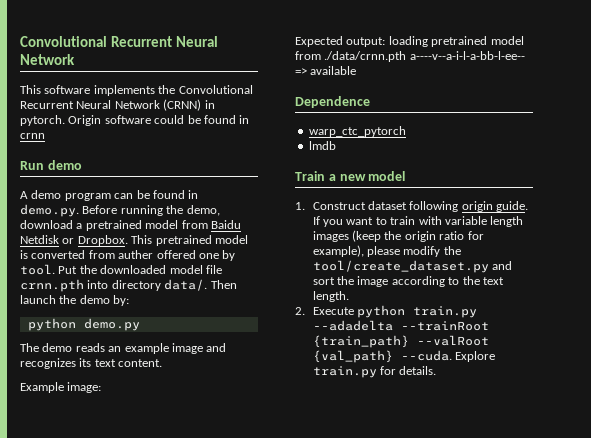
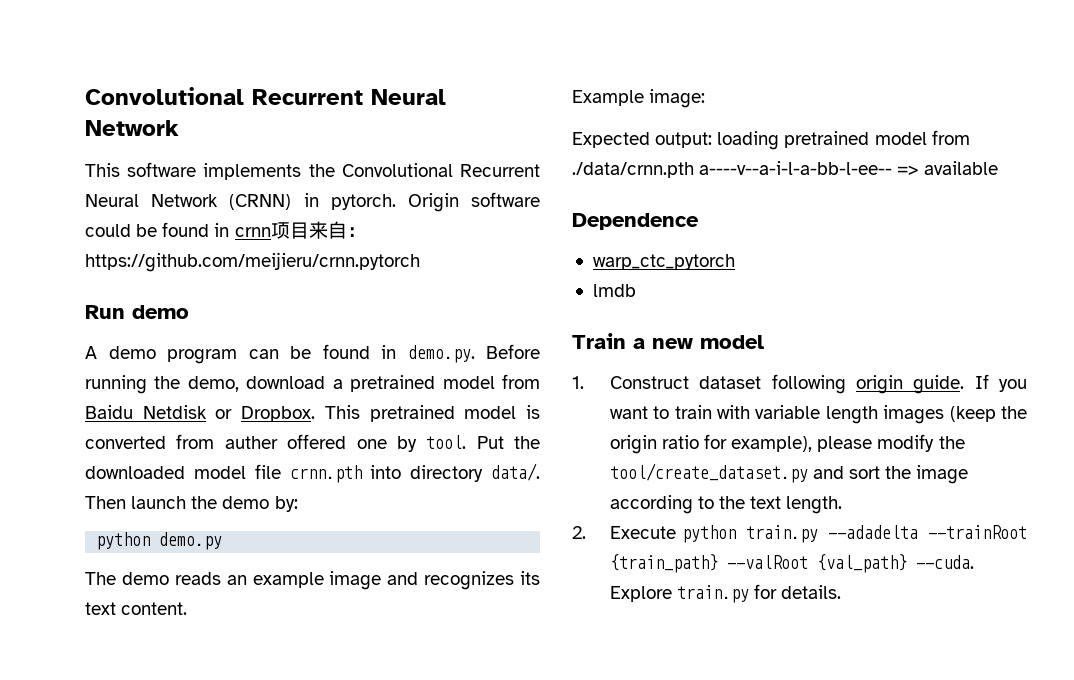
- Origin software could be found in crnn
+ Origin software could be found in crnn项目来自：https://github.com/meijieru/crnn.pytorch

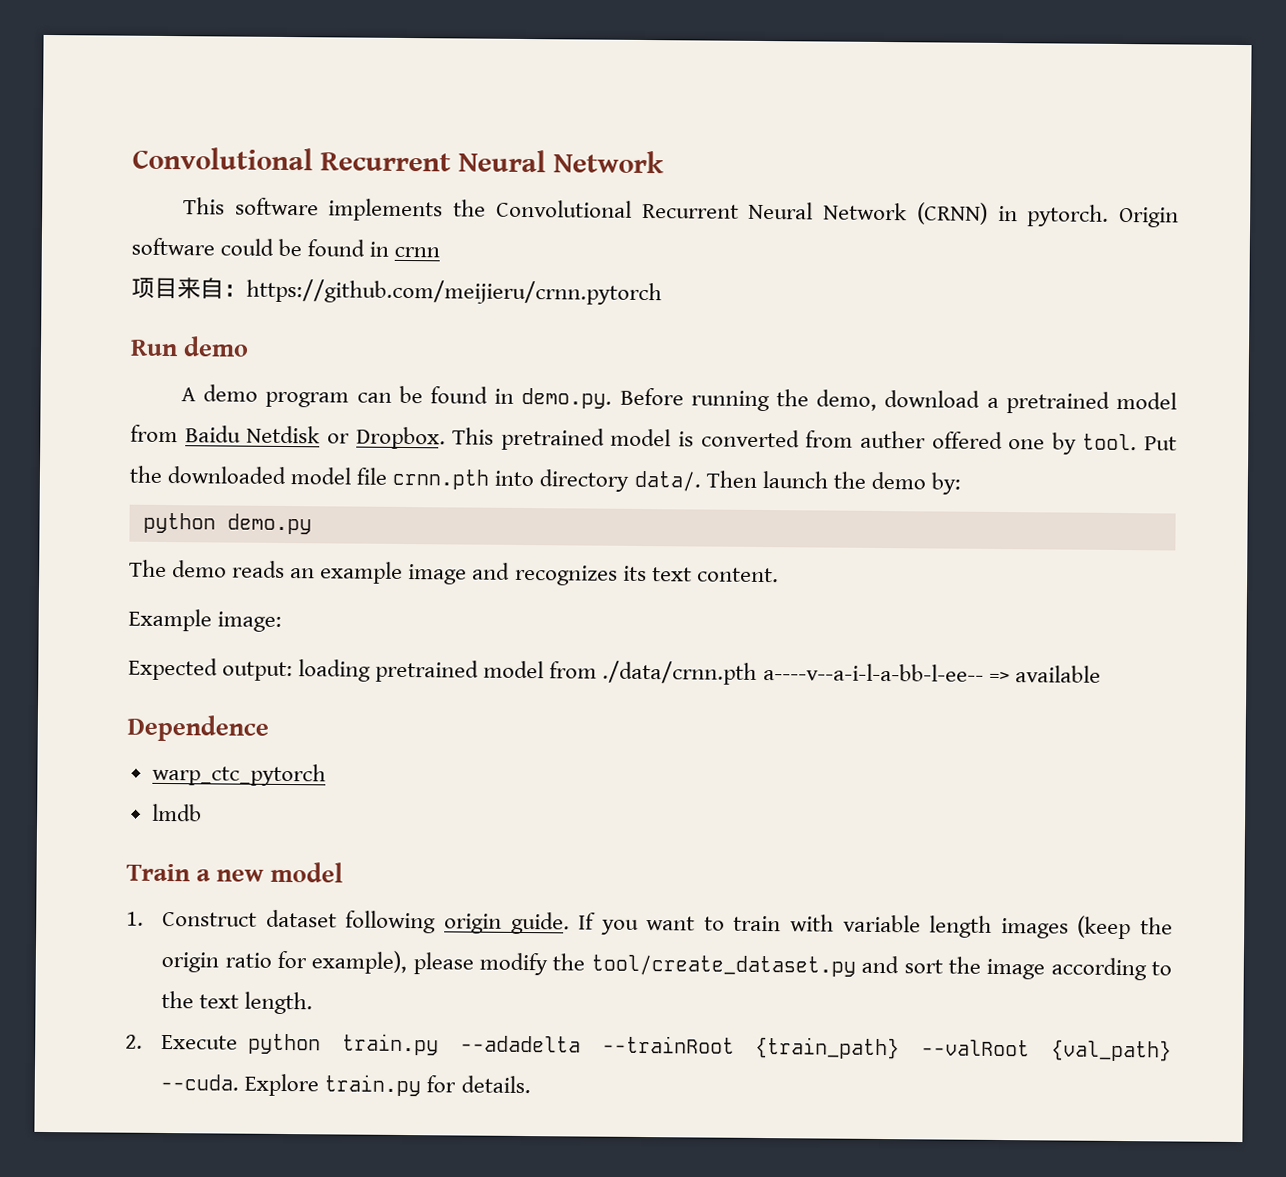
- Origin software could be found in crnn项目来自：https://github.com/meijieru/crnn.pytorch
+ Origin software could be found in crnn
+ 项目来自：https://github.com/meijieru/crnn.pytorch

